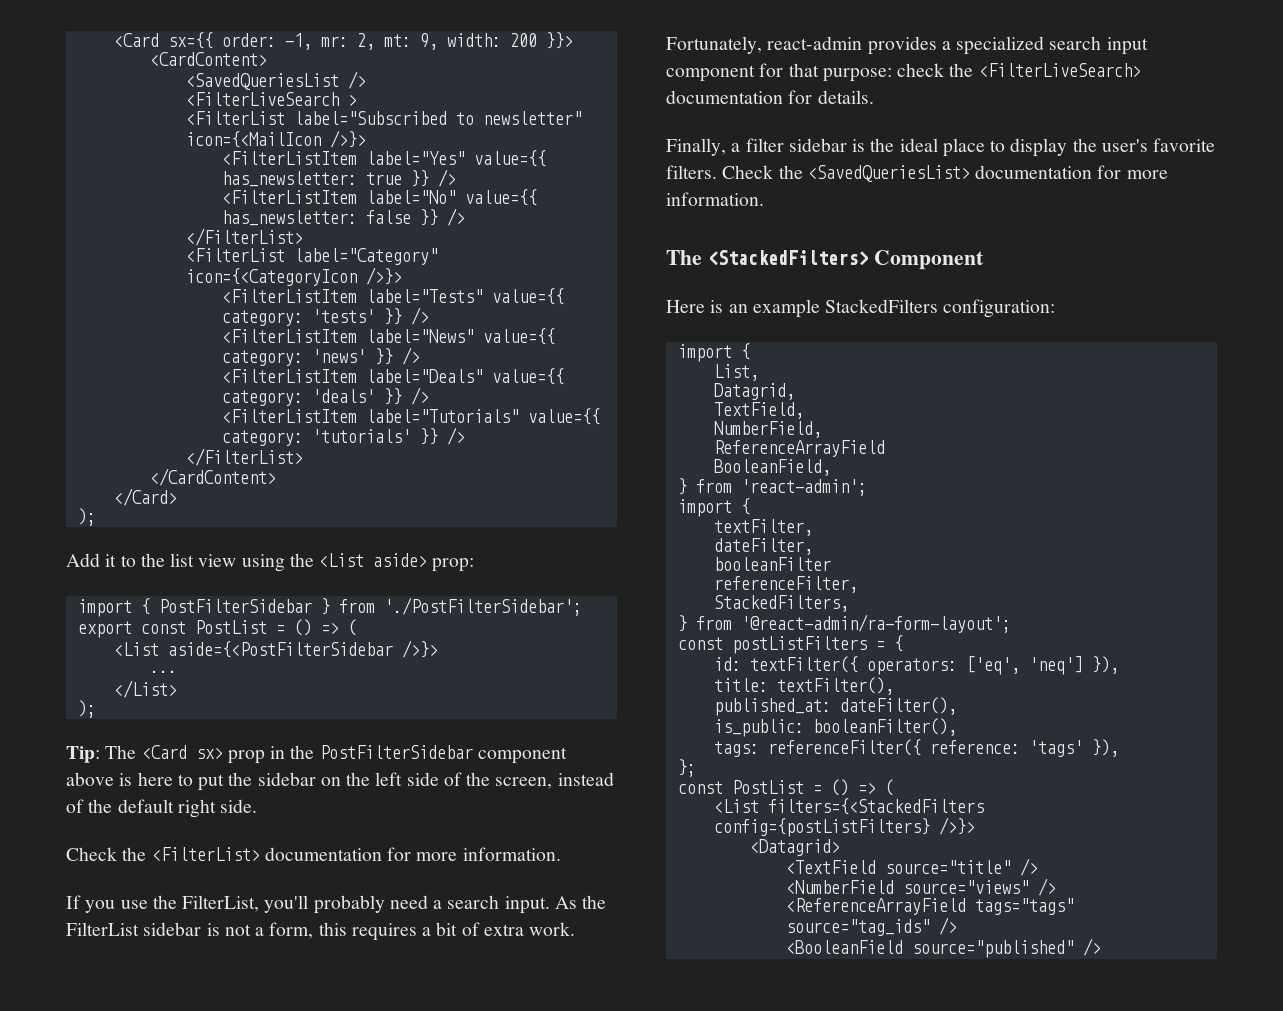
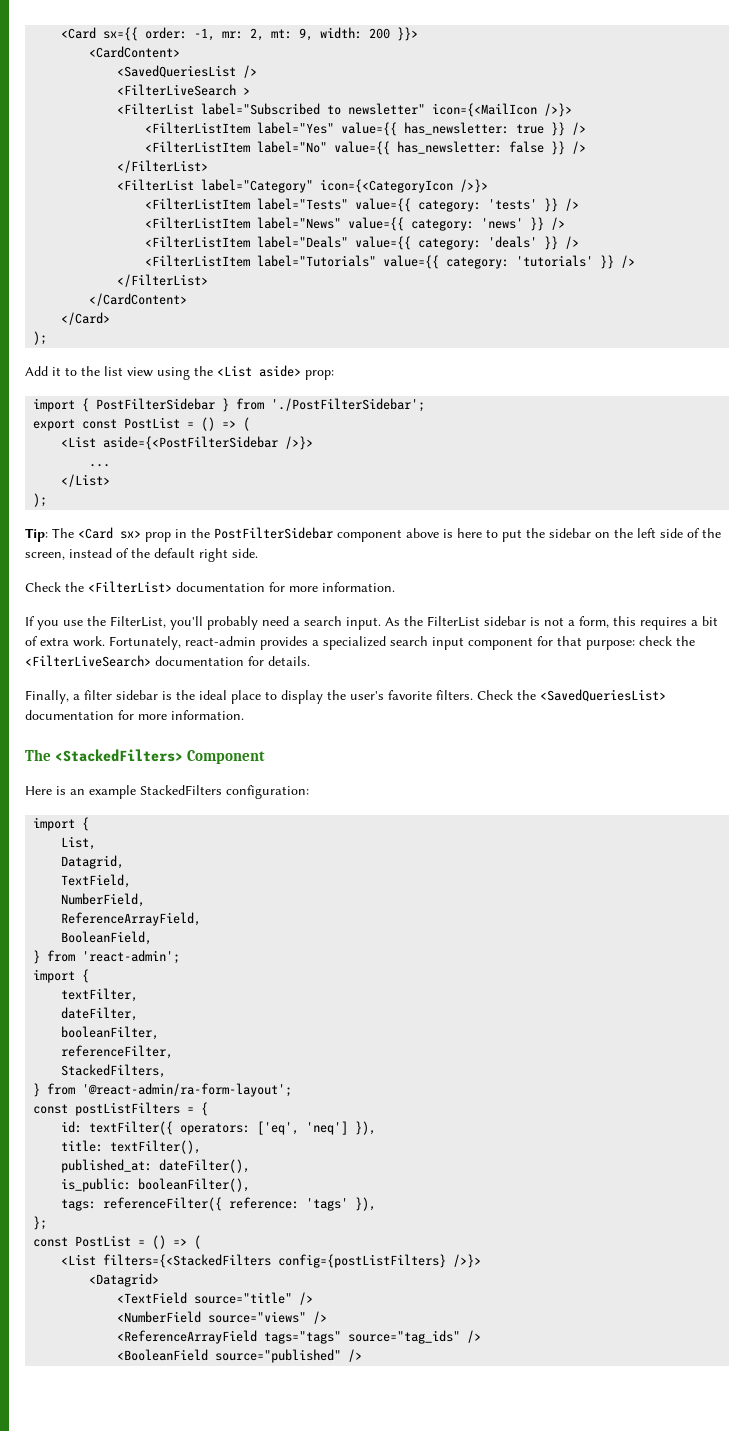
- ReferenceArrayField
+ ReferenceArrayField,
- booleanFilter
+ booleanFilter,

